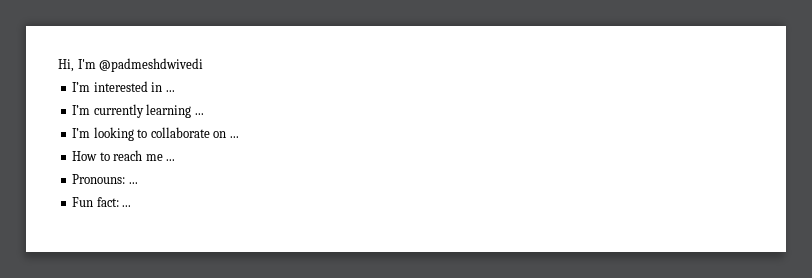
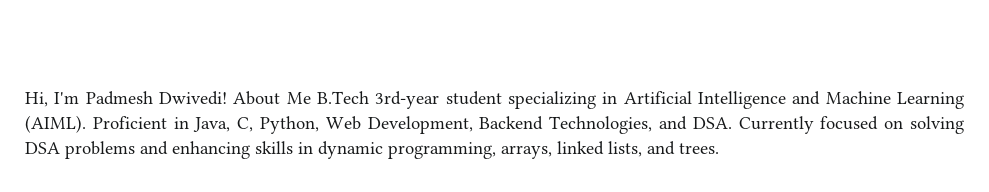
- Hi, I'm @padmeshdwivedi
- I’m interested in ...
- I’m currently learning ...
- I’m looking to collaborate on ...
- How to reach me ...
- Pronouns: ...
- Fun fact: ...
+ Hi, I'm Padmesh Dwivedi! About Me B.Tech 3rd-year student specializing in Artificial Intelligence and Machine Learning (AIML). Proficient in Java, C, Python, Web Development, Backend Technologies, and DSA. Currently focused on solving DSA problems and enhancing skills in dynamic programming, arrays, linked lists, and trees.

